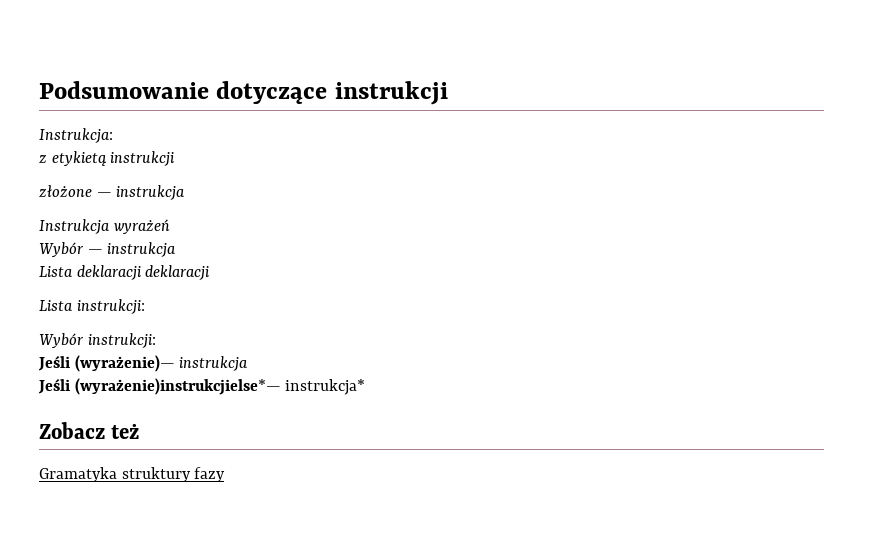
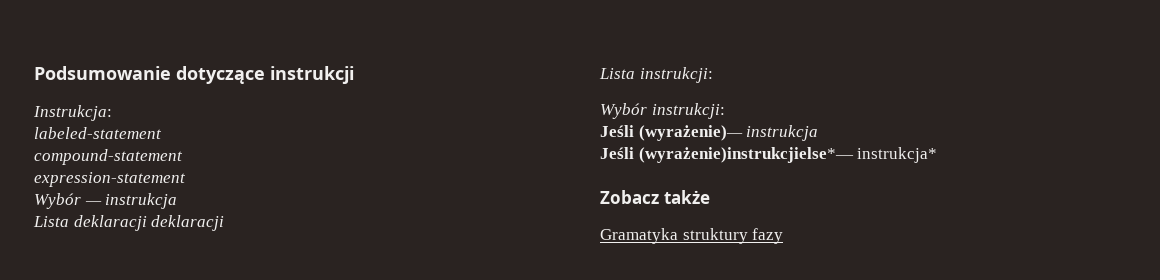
- z etykietą instrukcji
- złożone — instrukcja
- Instrukcja wyrażeń
+ labeled-statement
+ compound-statement
+ expression-statement
- Zobacz też
+ Zobacz także

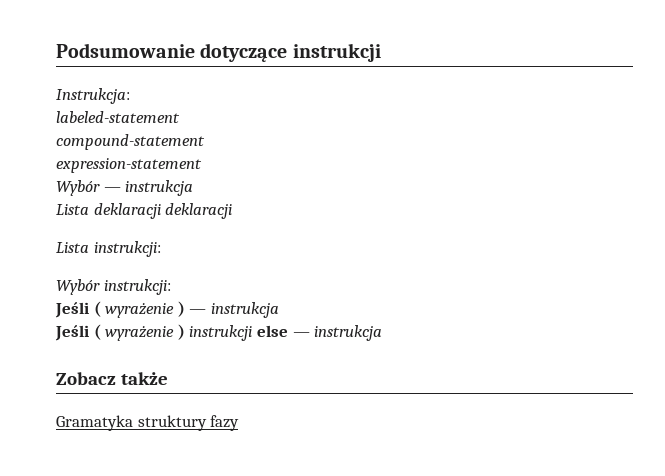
- Jeśli (wyrażenie)— instrukcja
- Jeśli (wyrażenie)instrukcjielse*— instrukcja*
+ Jeśli ( wyrażenie ) — instrukcja
+ Jeśli ( wyrażenie ) instrukcji else — instrukcja

